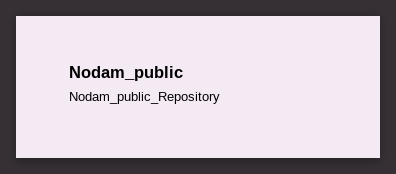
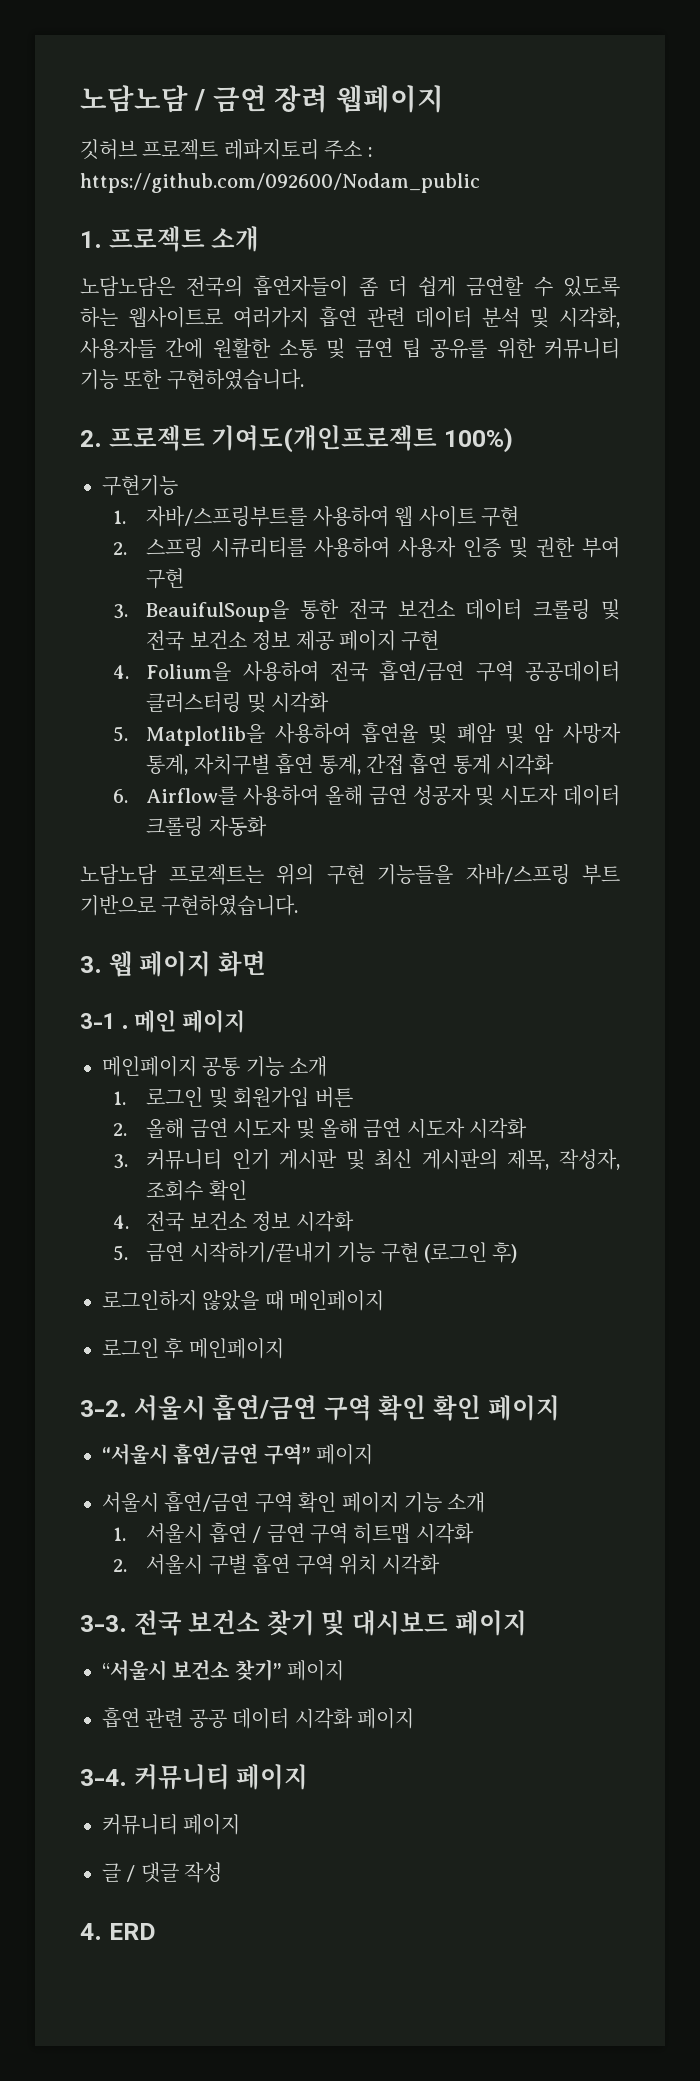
- Nodam_public
- Nodam_public_Repository
+ 노담노담 / 금연 장려 웹페이지
+ 깃허브 프로젝트 레파지토리 주소 : https://github.com/092600/Nodam_public
+ 1. 프로젝트 소개
+ 노담노담은 전국의 흡연자들이 좀 더 쉽게 금연할 수 있도록 하는 웹사이트로 여러가지 흡연 관련 데이터 분석 및 시각화, 사용자들 간에 원활한 소통 및 금연 팁 공유를 위한 커뮤니티 기능 또한 구현하였습니다.
+ 2. 프로젝트 기여도(개인프로젝트 100%)
+ 구현기능
+ 1. 자바/스프링부트를 사용하여 웹 사이트 구현
+ 2. 스프링 시큐리티를 사용하여 사용자 인증 및 권한 부여 구현
+ 3. BeauifulSoup을 통한 전국 보건소 데이터 크롤링 및 전국 보건소 정보 제공 페이지 구현
+ 4. Folium을 사용하여 전국 흡연/금연 구역 공공데이터 클러스터링 및 시각화
+ 5. Matplotlib을 사용하여 흡연율 및 폐암 및 암 사망자 통계, 자치구별 흡연 통계, 간접 흡연 통계 시각화
+ 6. Airflow를 사용하여 올해 금연 성공자 및 시도자 데이터 크롤링 자동화
+ 노담노담 프로젝트는 위의 구현 기능들을 자바/스프링 부트 기반으로 구현하였습니다.
+ 3. 웹 페이지 화면
+ 3-1 . 메인 페이지
+ 메인페이지 공통 기능 소개
+ 1. 로그인 및 회원가입 버튼
+ 2. 올해 금연 시도자 및 올해 금연 시도자 시각화
+ 3. 커뮤니티 인기 게시판 및 최신 게시판의 제목, 작성자, 조회수 확인
+ 4. 전국 보건소 정보 시각화
+ 5. 금연 시작하기/끝내기 기능 구현 (로그인 후)
+ 로그인하지 않았을 때 메인페이지
+ 로그인 후 메인페이지
+ 3-2. 서울시 흡연/금연 구역 확인 확인 페이지
+ “서울시 흡연/금연 구역” 페이지
+ 서울시 흡연/금연 구역 확인 페이지 기능 소개
+ 1. 서울시 흡연 / 금연 구역 히트맵 시각화
+ 2. 서울시 구별 흡연 구역 위치 시각화
+ 3-3. 전국 보건소 찾기 및 대시보드 페이지
+ “서울시 보건소 찾기” 페이지
+ 흡연 관련 공공 데이터 시각화 페이지
+ 3-4. 커뮤니티 페이지
+ 커뮤니티 페이지
+ 글 / 댓글 작성
+ 4. ERD

